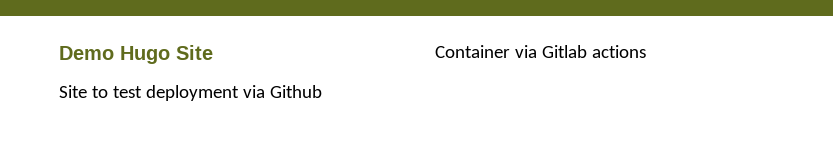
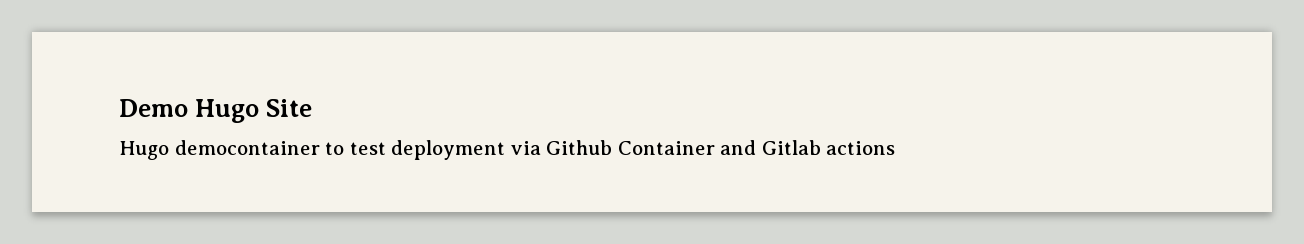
- Site to test deployment via Github Container via Gitlab actions
+ Hugo democontainer to test deployment via Github Container and Gitlab actions

